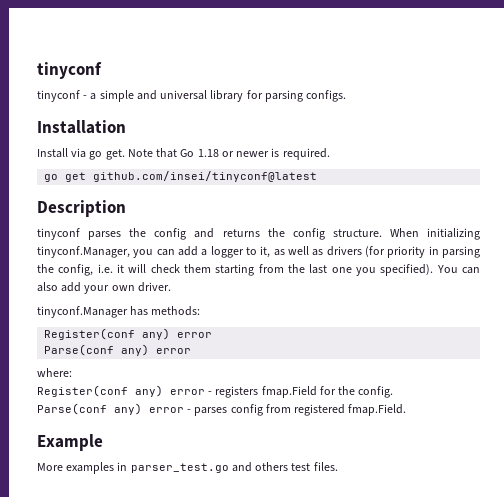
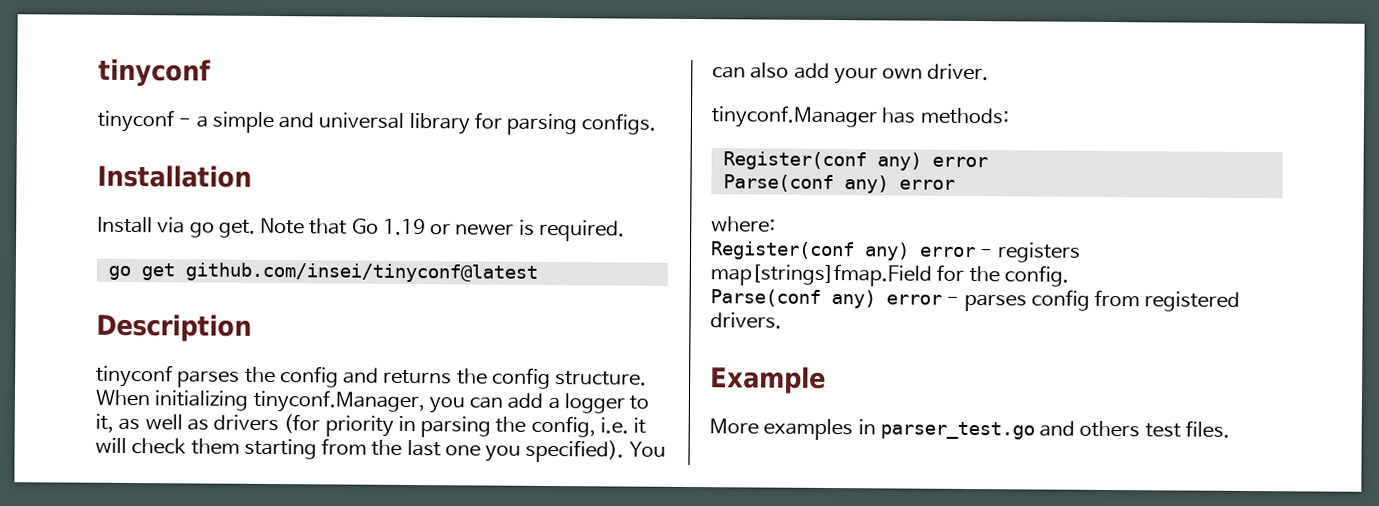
- Note that Go 1.18 or newer is required.
+ Note that Go 1.19 or newer is required.
- Register(conf any) error - registers fmap.Field for the config.
+ Register(conf any) error - registers map[strings]fmap.Field for the config.
- Parse(conf any) error - parses config from registered fmap.Field.
+ Parse(conf any) error - parses config from registered drivers.

